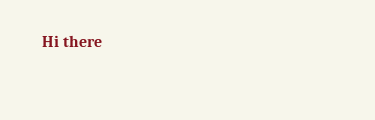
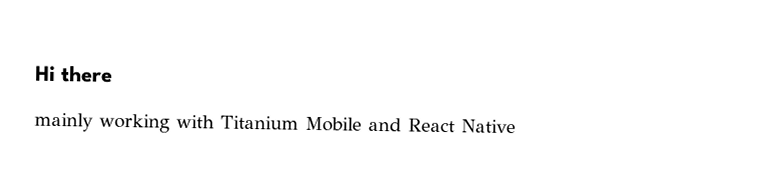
+ mainly working with Titanium Mobile and React Native

